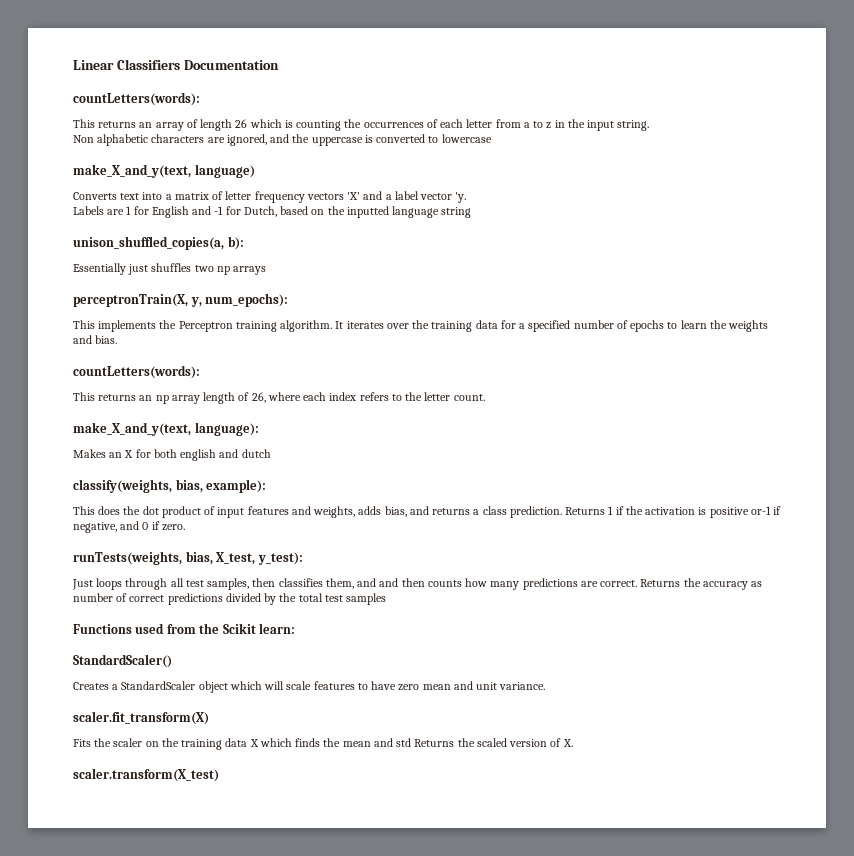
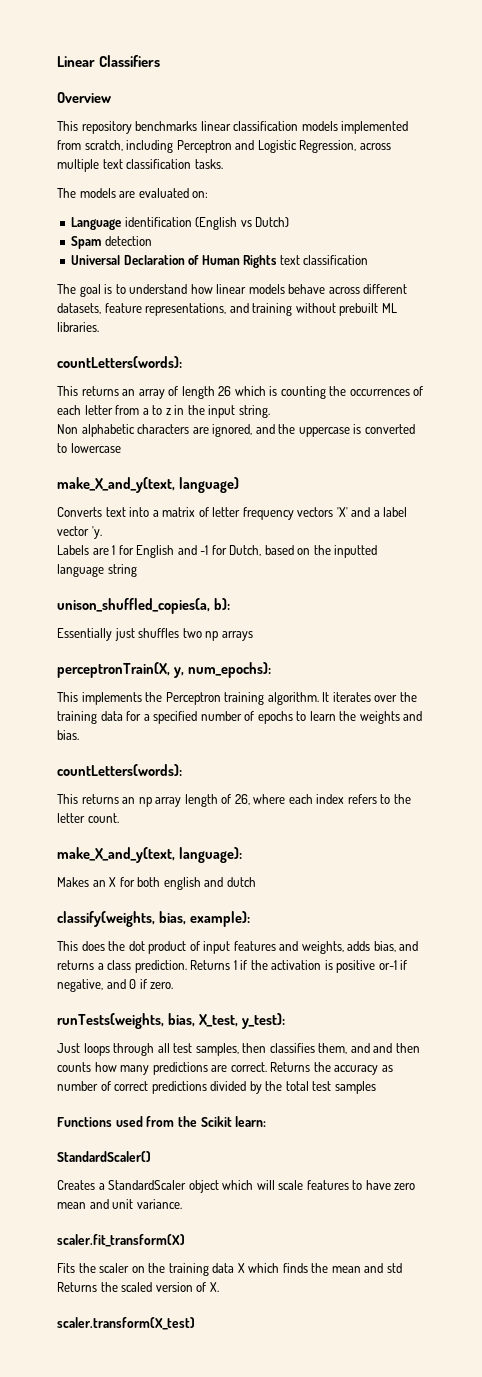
- Linear Classifiers Documentation
+ Linear Classifiers
+ Overview
+ This repository benchmarks linear classification models implemented from scratch, including Perceptron and Logistic Regression, across multiple text classification tasks.
+ The models are evaluated on:
+ Language identification (English vs Dutch)
+ Spam detection
+ Universal Declaration of Human Rights text classification
+ The goal is to understand how linear models behave across different datasets, feature representations, and training without prebuilt ML libraries.

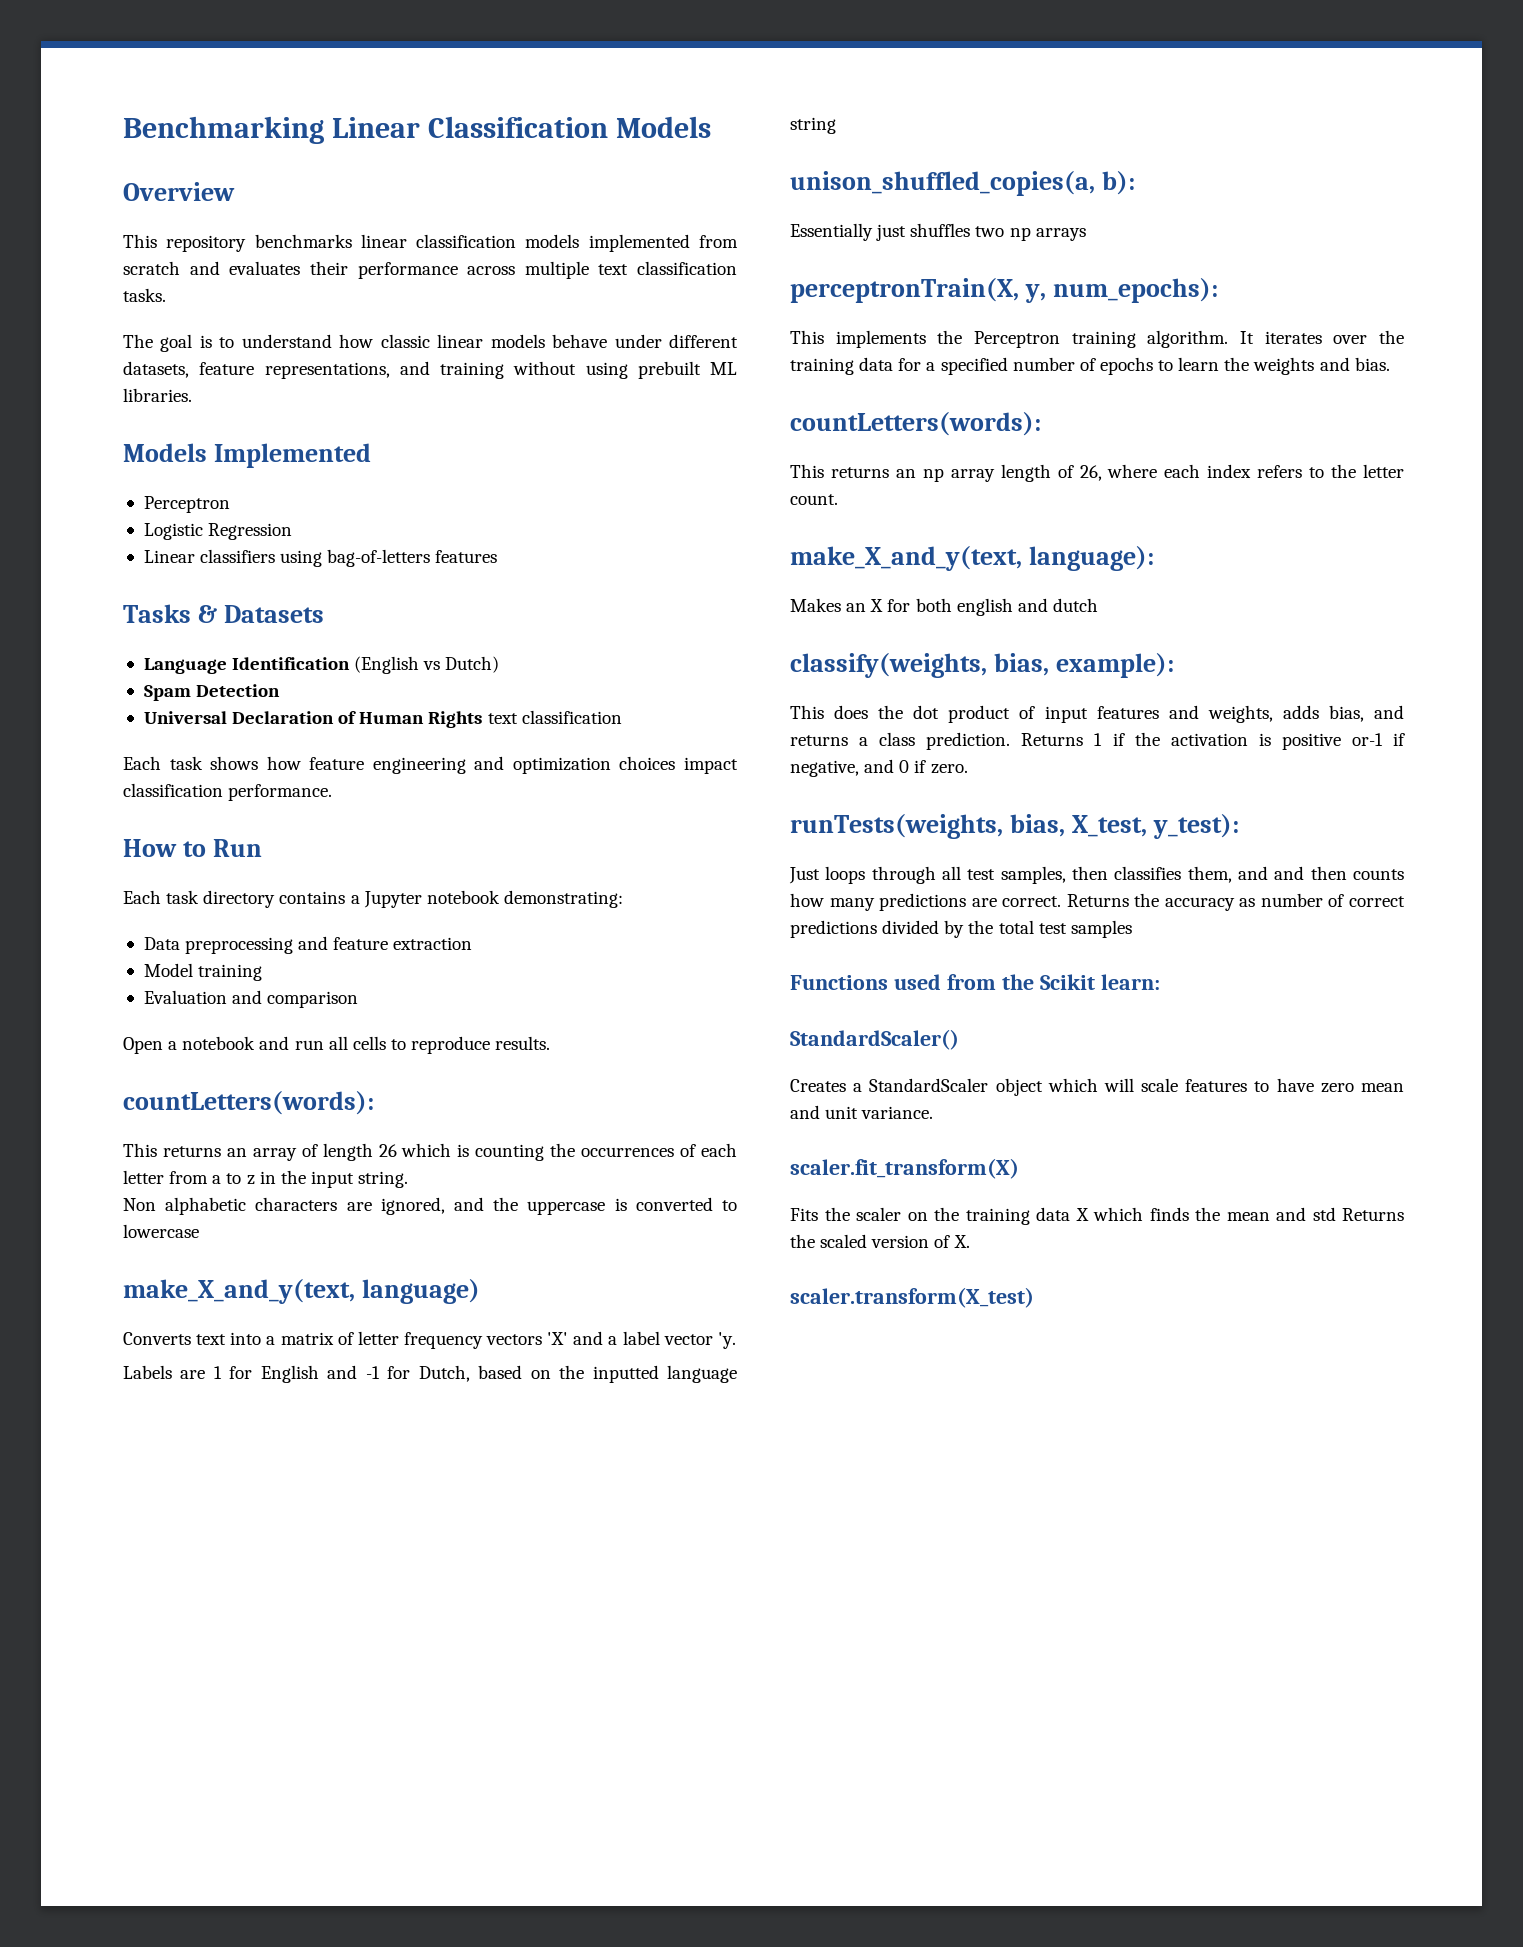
- Linear Classifiers
+ Benchmarking Linear Classification Models
- This repository benchmarks linear classification models implemented from scratch, including Perceptron and Logistic Regression, across multiple text classification tasks.
+ This repository benchmarks linear classification models implemented from scratch and evaluates their performance across multiple text classification tasks.
- The models are evaluated on:
+ The goal is to understand how classic linear models behave under different datasets, feature representations, and training without using prebuilt ML libraries.
+ Models Implemented
+ Perceptron
+ Logistic Regression
+ Linear classifiers using bag-of-letters features
+ Tasks & Datasets
- Language identification (English vs Dutch)
+ Language Identification (English vs Dutch)
- Spam detection
+ Spam Detection
- The goal is to understand how linear models behave across different datasets, feature representations, and training without prebuilt ML libraries.
+ Each task shows how feature engineering and optimization choices impact classification performance.
+ How to Run
+ Each task directory contains a Jupyter notebook demonstrating:
+ Data preprocessing and feature extraction
+ Model training
+ Evaluation and comparison
+ Open a notebook and run all cells to reproduce results.

